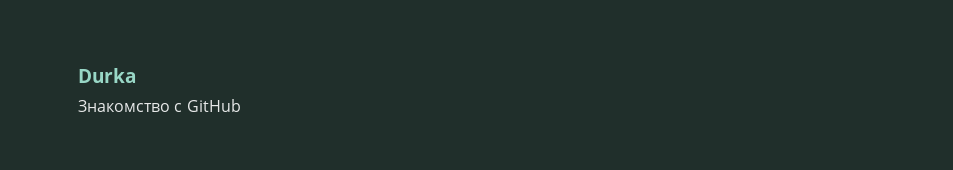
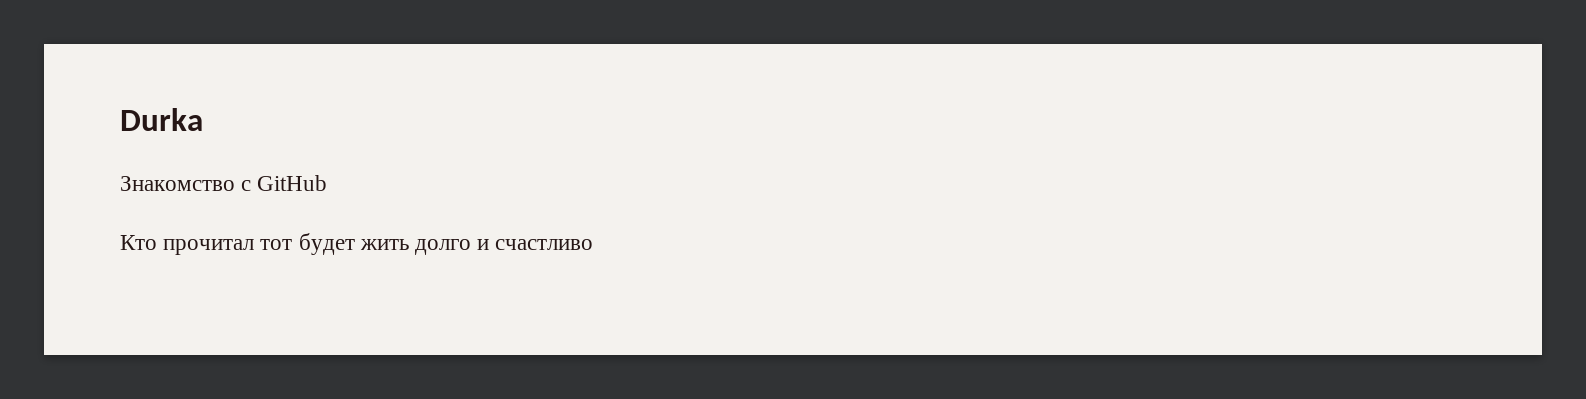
+ Кто прочитал тот будет жить долго и счастливо

